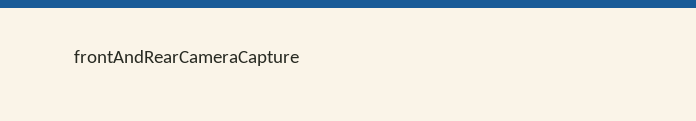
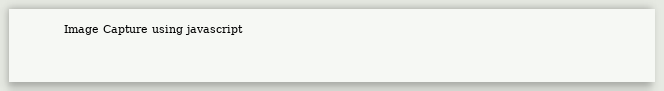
- frontAndRearCameraCapture
+ Image Capture using javascript

